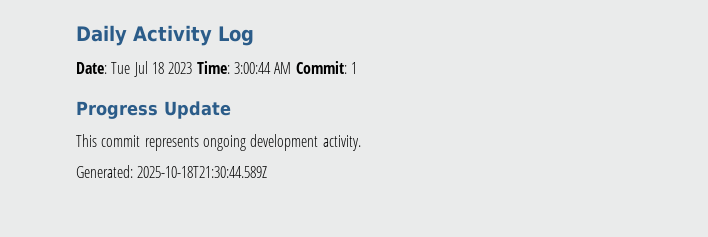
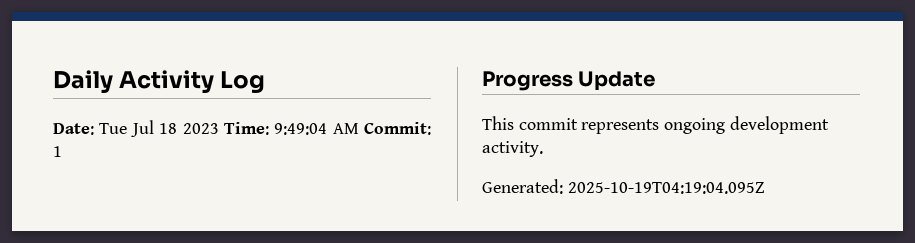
- Date: Tue Jul 18 2023 Time: 3:00:44 AM Commit: 1
+ Date: Tue Jul 18 2023 Time: 9:49:04 AM Commit: 1
- Generated: 2025-10-18T21:30:44.589Z
+ Generated: 2025-10-19T04:19:04.095Z

